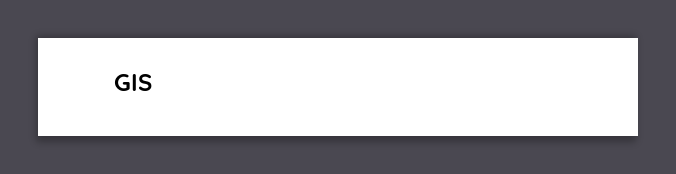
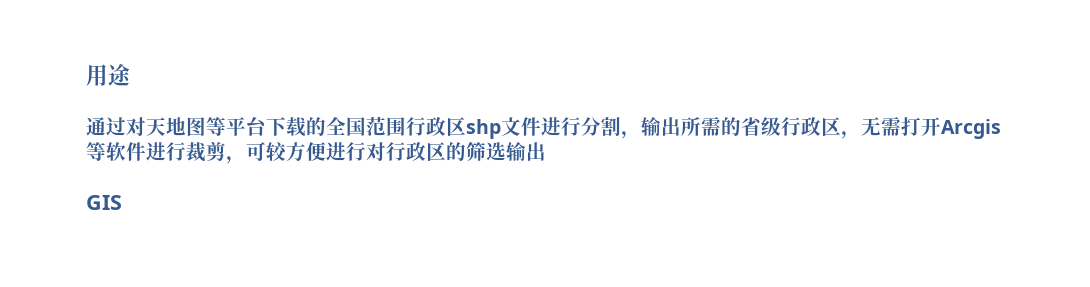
+ 用途
+ 通过对天地图等平台下载的全国范围行政区shp文件进行分割，输出所需的省级行政区，无需打开Arcgis等软件进行裁剪，可较方便进行对行政区的筛选输出

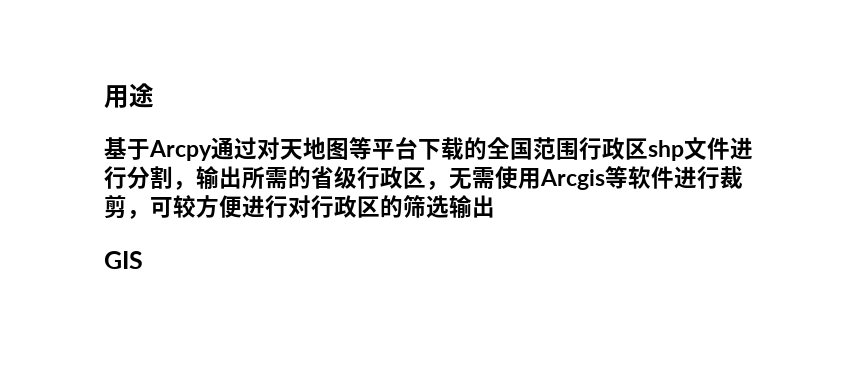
- 通过对天地图等平台下载的全国范围行政区shp文件进行分割，输出所需的省级行政区，无需打开Arcgis等软件进行裁剪，可较方便进行对行政区的筛选输出
+ 基于Arcpy通过对天地图等平台下载的全国范围行政区shp文件进行分割，输出所需的省级行政区，无需使用Arcgis等软件进行裁剪，可较方便进行对行政区的筛选输出

